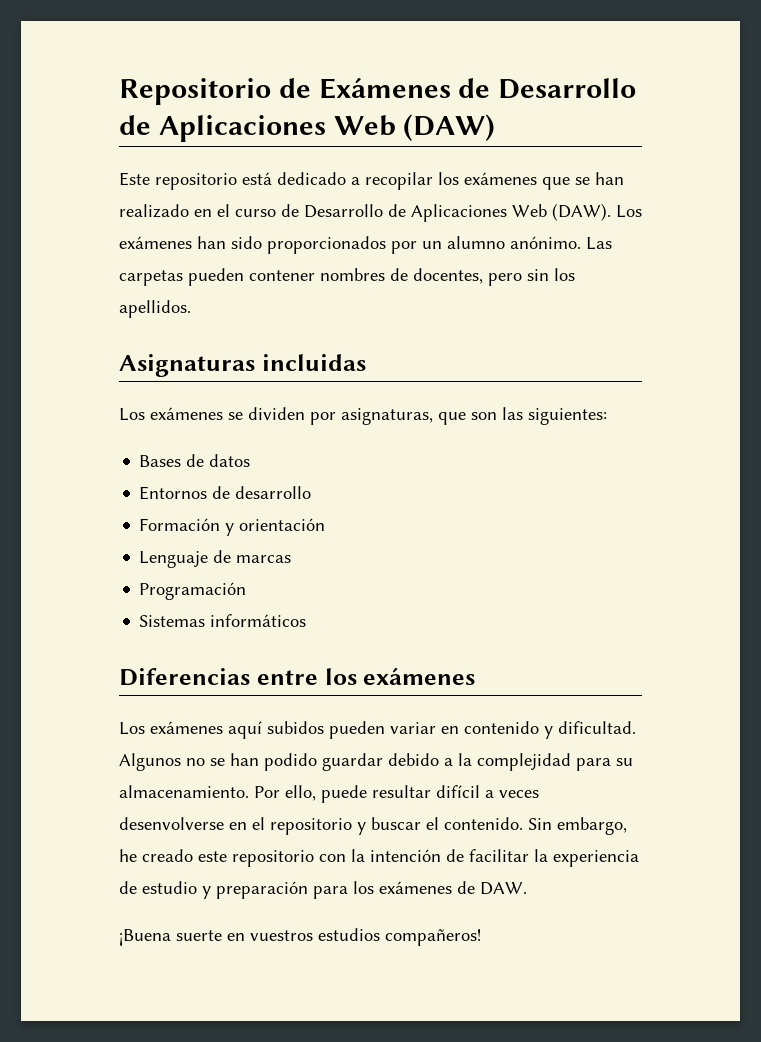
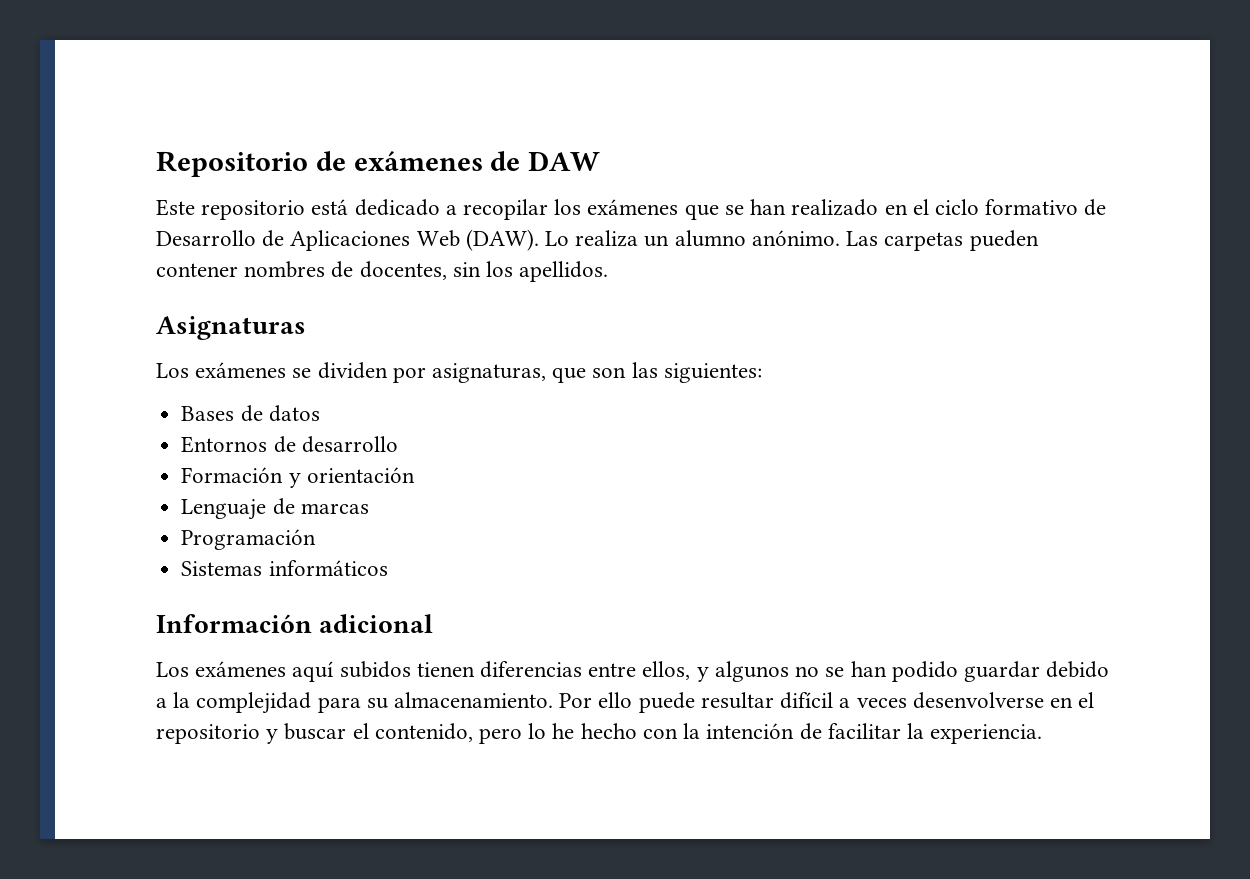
- Repositorio de Exámenes de Desarrollo de Aplicaciones Web (DAW)
+ Repositorio de exámenes de DAW
- Este repositorio está dedicado a recopilar los exámenes que se han realizado en el curso de Desarrollo de Aplicaciones Web (DAW).
+ Este repositorio está dedicado a recopilar los exámenes que se han realizado en el ciclo formativo de Desarrollo de Aplicaciones Web (DAW).
- Los exámenes han sido proporcionados por un alumno anónimo.
+ Lo realiza un alumno anónimo.
- Las carpetas pueden contener nombres de docentes, pero sin los apellidos.
+ Las carpetas pueden contener nombres de docentes, sin los apellidos.
- Asignaturas incluidas
+ Asignaturas
- Diferencias entre los exámenes
+ Información adicional
- Los exámenes aquí subidos pueden variar en contenido y dificultad. Algunos no se han podido guardar debido a la complejidad para su almacenamiento.
+ Los exámenes aquí subidos tienen diferencias entre ellos, y algunos no se han podido guardar debido a la complejidad para su almacenamiento.
- Por ello, puede resultar difícil a veces desenvolverse en el repositorio y buscar el contenido. Sin embargo, he creado este repositorio con la intención de facilitar la experiencia de estudio y preparación para los exámenes de DAW.
- ¡Buena suerte en vuestros estudios compañeros!
+ Por ello puede resultar difícil a veces desenvolverse en el repositorio y buscar el contenido, pero lo he hecho con la intención de facilitar la experiencia.

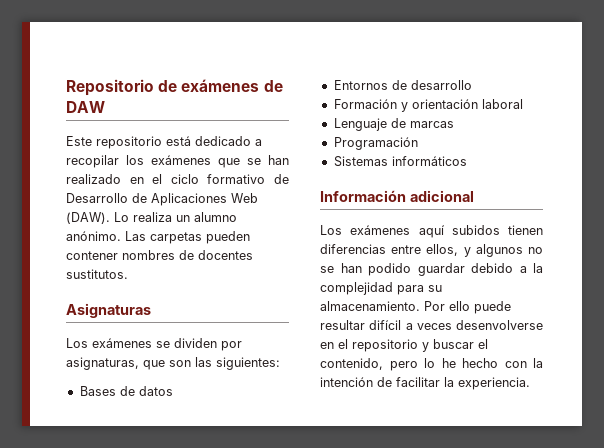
- Las carpetas pueden contener nombres de docentes, sin los apellidos.
+ Las carpetas pueden contener nombres de docentes sustitutos.
- Formación y orientación
+ Formación y orientación laboral

